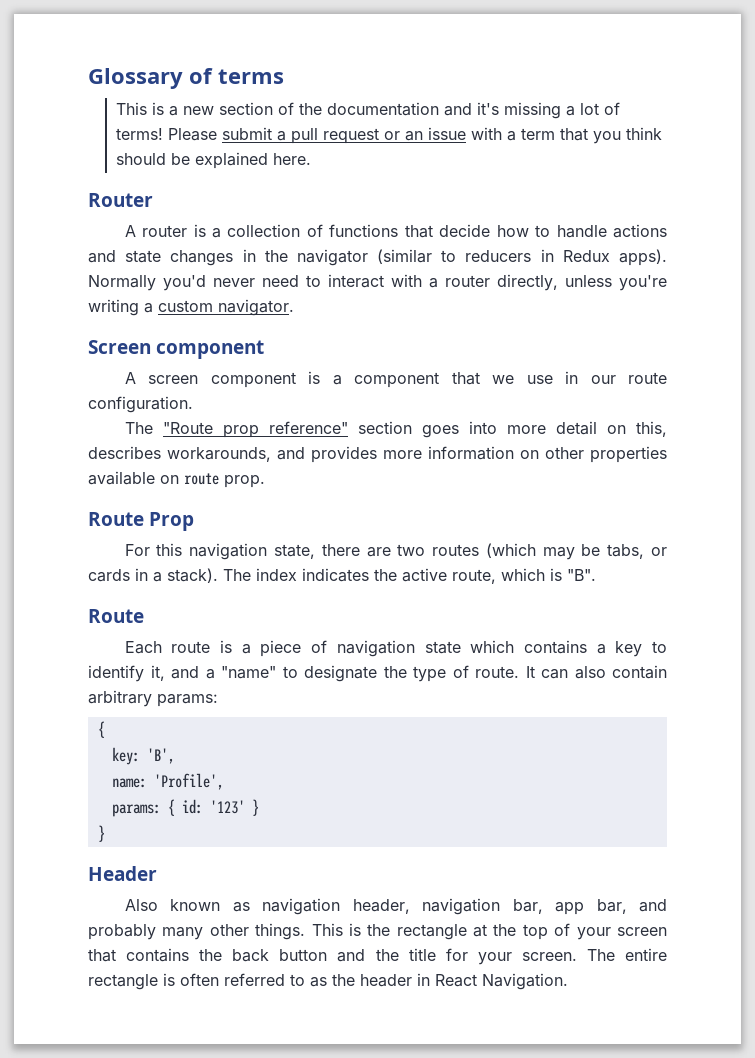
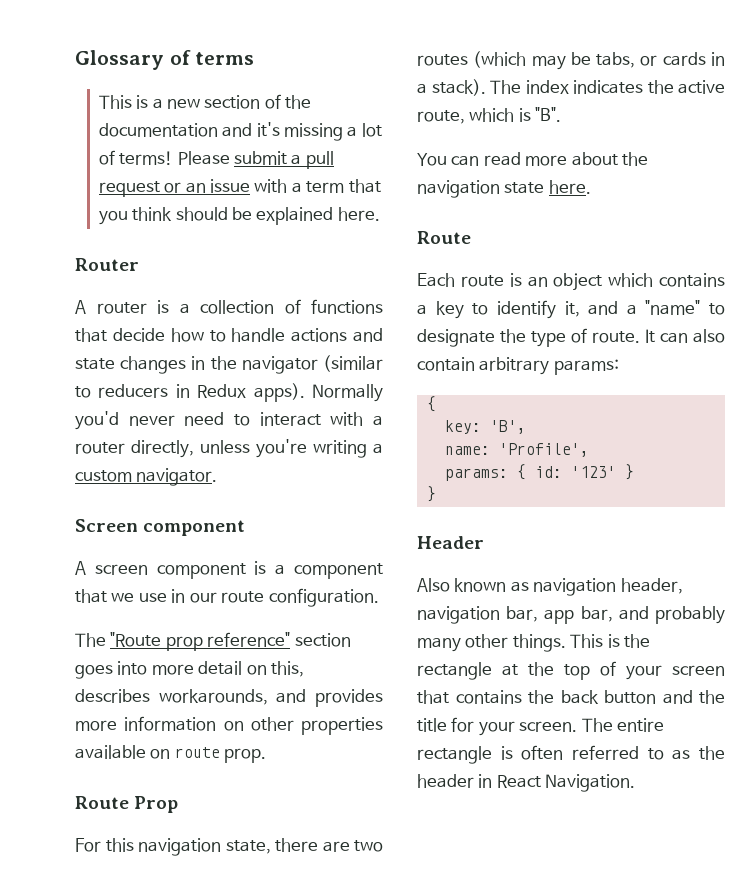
+ You can read more about the navigation state here.
- Each route is a piece of navigation state which contains a key to identify it, and a "name" to designate the type of route.
+ Each route is an object which contains a key to identify it, and a "name" to designate the type of route.

